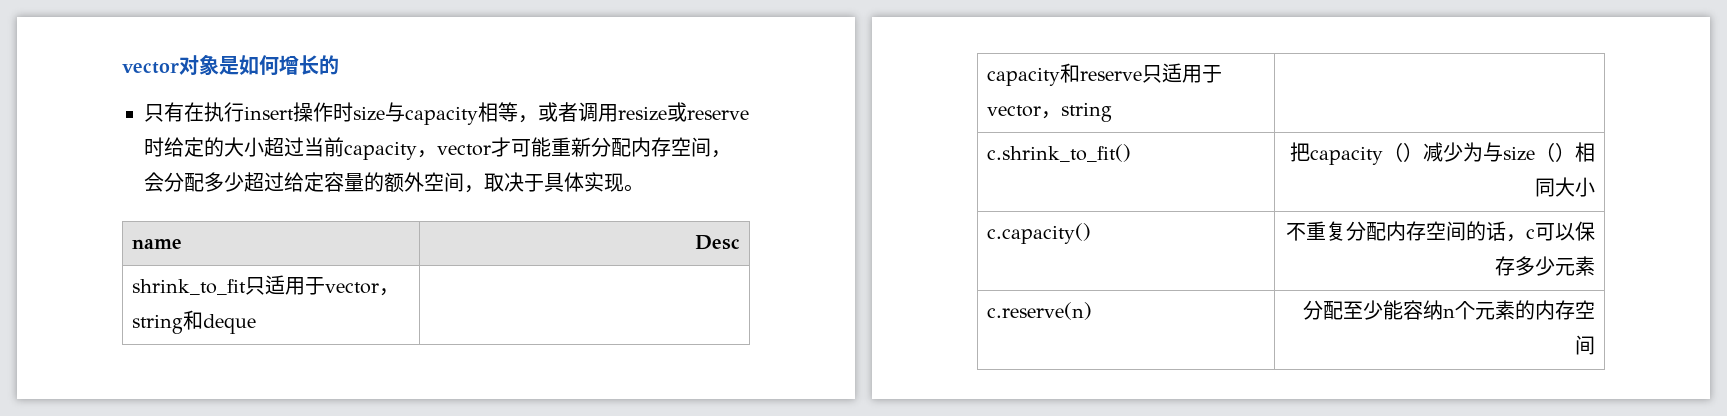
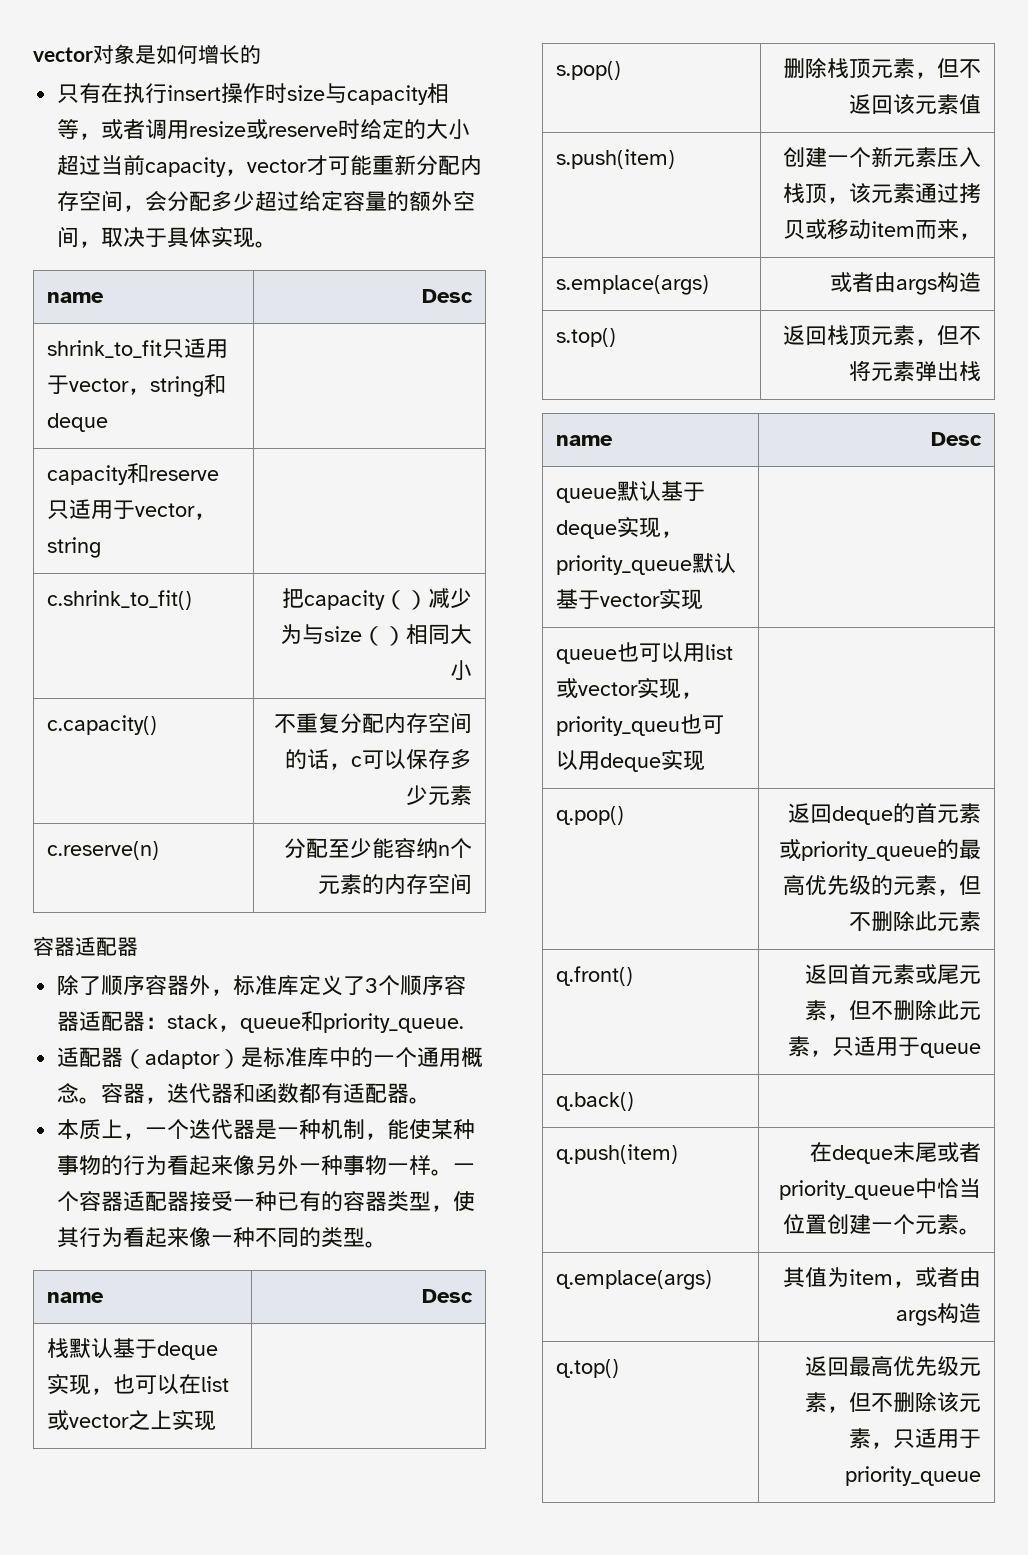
  c.reserve(n) | 分配至少能容纳n个元素的内存空间
+ 容器适配器
+ 除了顺序容器外，标准库定义了3个顺序容器适配器：stack，queue和priority_queue.
+ 适配器（adaptor）是标准库中的一个通用概念。容器，迭代器和函数都有适配器。
+ 本质上，一个迭代器是一种机制，能使某种事物的行为看起来像另外一种事物一样。一个容器适配器接受一种已有的容器类型，使其行为看起来像一种不同的类型。
+ name | Desc
+ 栈默认基于deque实现，也可以在list或vector之上实现 |
+ s.pop() | 删除栈顶元素，但不返回该元素值
+ s.push(item) | 创建一个新元素压入栈顶，该元素通过拷贝或移动item而来，
+ s.emplace(args) | 或者由args构造
+ s.top() | 返回栈顶元素，但不将元素弹出栈
+ name | Desc
+ queue默认基于deque实现，priority_queue默认基于vector实现 |
+ queue也可以用list或vector实现，priority_queu也可以用deque实现 |
+ q.pop() | 返回deque的首元素或priority_queue的最高优先级的元素，但不删除此元素
+ q.front() | 返回首元素或尾元素，但不删除此元素，只适用于queue
+ q.back() |
+ q.push(item) | 在deque末尾或者priority_queue中恰当位置创建一个元素。
+ q.emplace(args) | 其值为item，或者由args构造
+ q.top() | 返回最高优先级元素，但不删除该元素，只适用于priority_queue

